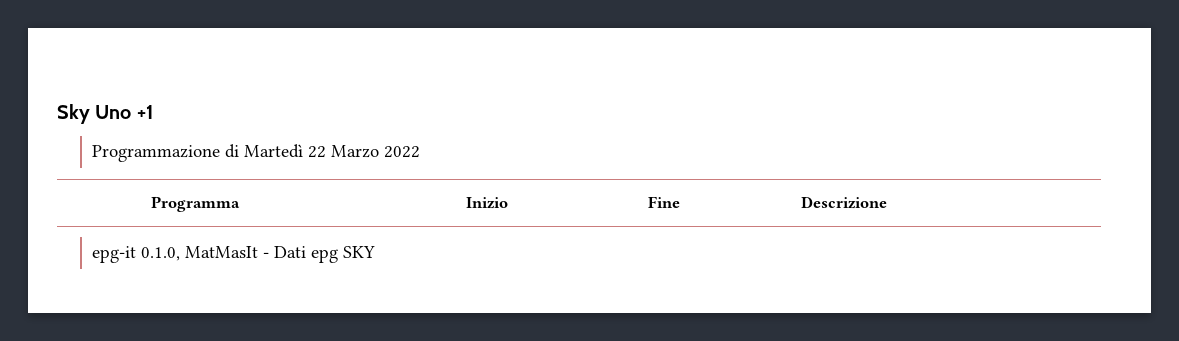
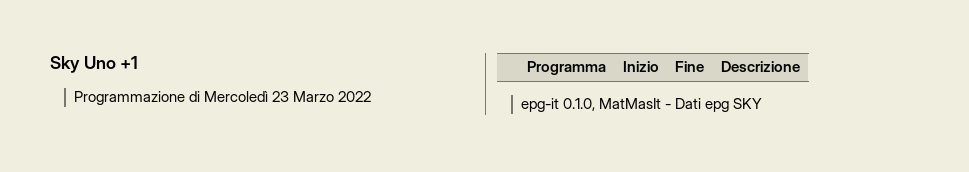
- Programmazione di Martedì 22 Marzo 2022
+ Programmazione di Mercoledì 23 Marzo 2022

